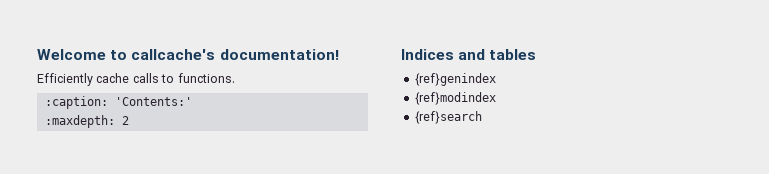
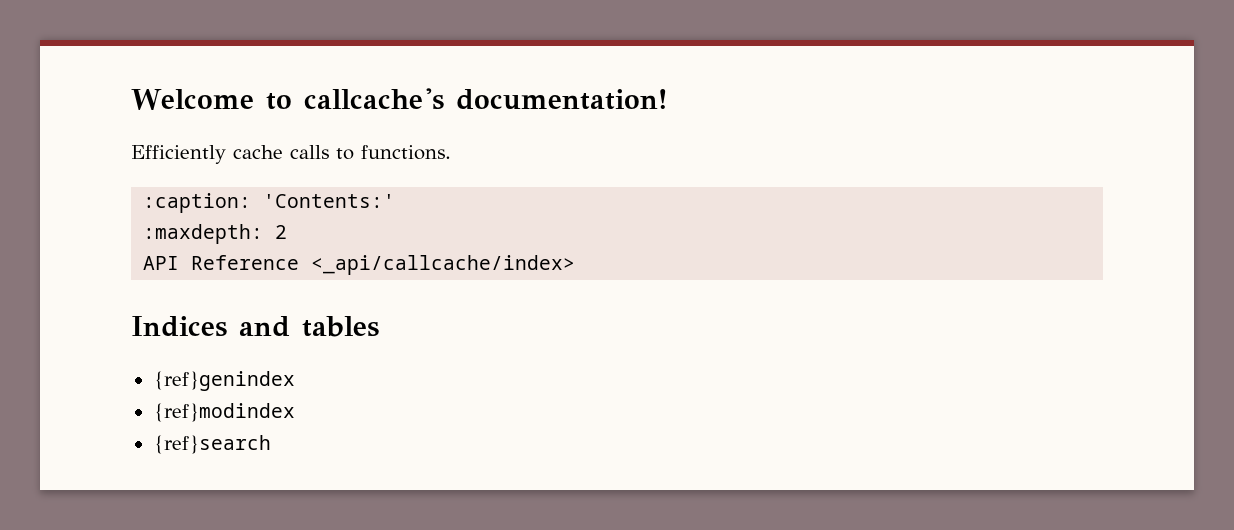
+ API Reference <_api/callcache/index>

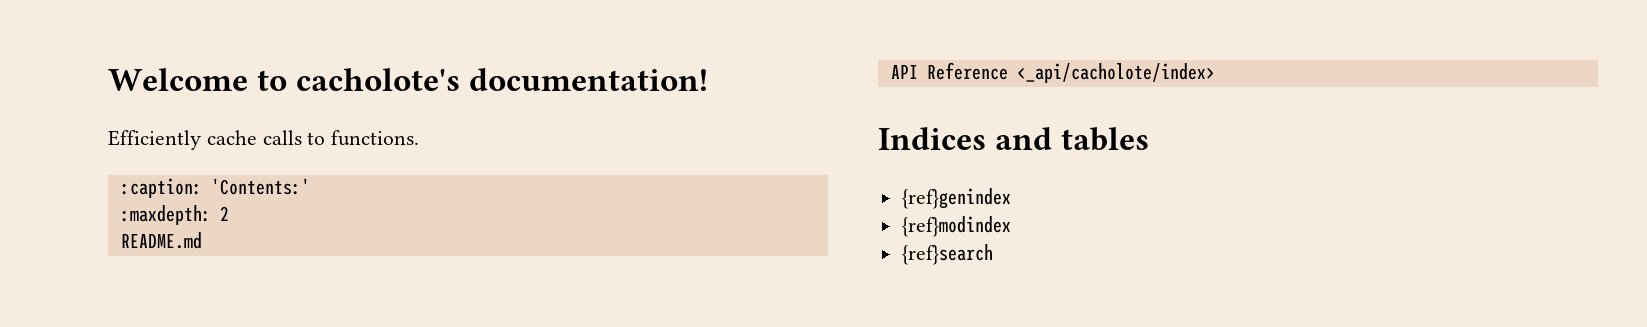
- Welcome to callcache's documentation!
+ Welcome to cacholote's documentation!
+ README.md
- API Reference <_api/callcache/index>
+ API Reference <_api/cacholote/index>

